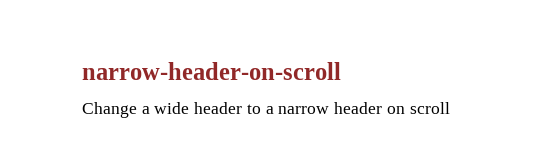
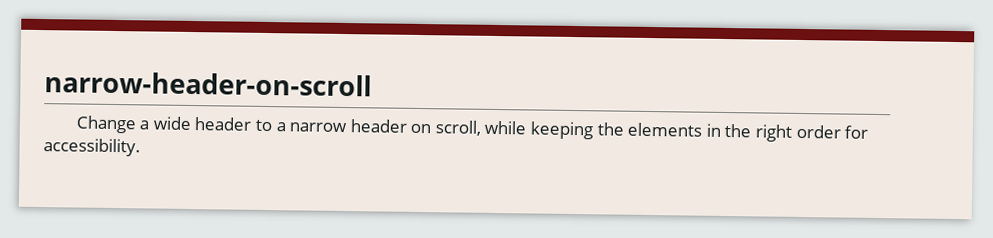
- Change a wide header to a narrow header on scroll
+ Change a wide header to a narrow header on scroll, while keeping the elements in the right order for accessibility.

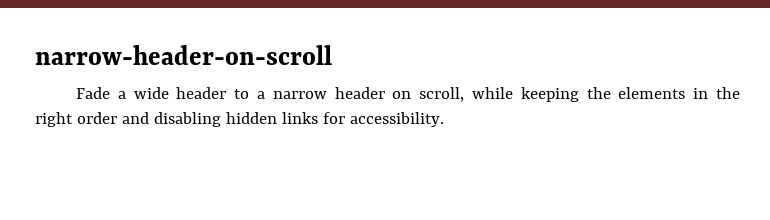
- Change a wide header to a narrow header on scroll, while keeping the elements in the right order for accessibility.
+ Fade a wide header to a narrow header on scroll, while keeping the elements in the right order and disabling hidden links for accessibility.

